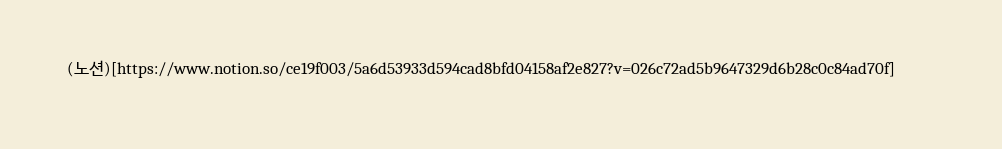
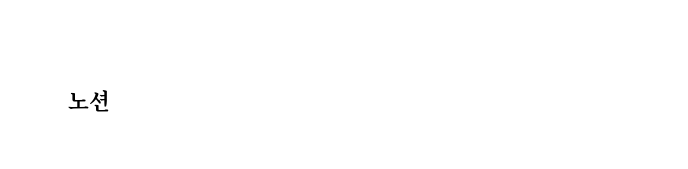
- (노션)[https://www.notion.so/ce19f003/5a6d53933d594cad8bfd04158af2e827?v=026c72ad5b9647329d6b28c0c84ad70f]
+ 노션

